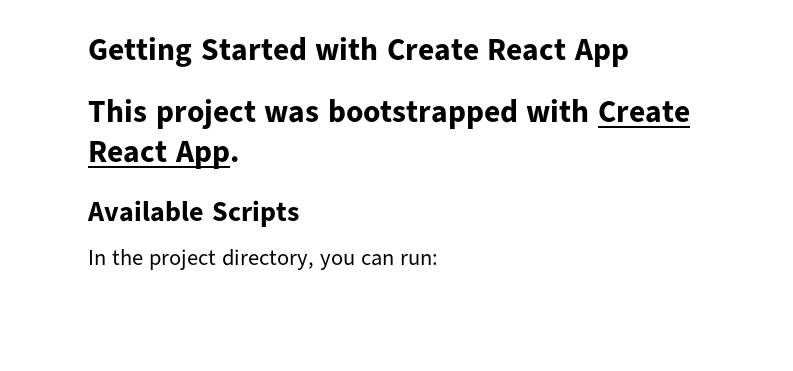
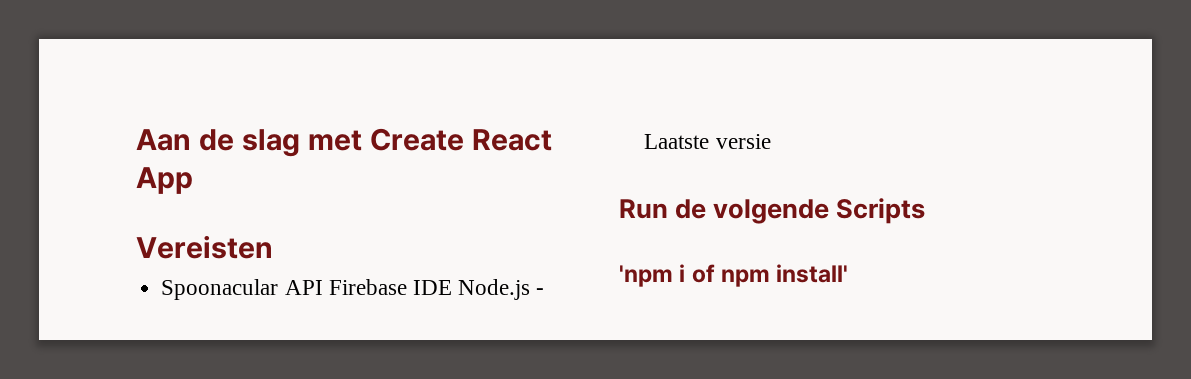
- Getting Started with Create React App
+ Aan de slag met Create React App
- This project was bootstrapped with Create React App.
- Available Scripts
- In the project directory, you can run:
+ Vereisten
+ Spoonacular API Firebase IDE Node.js - Laatste versie
+ Run de volgende Scripts
+ 'npm i of npm install'

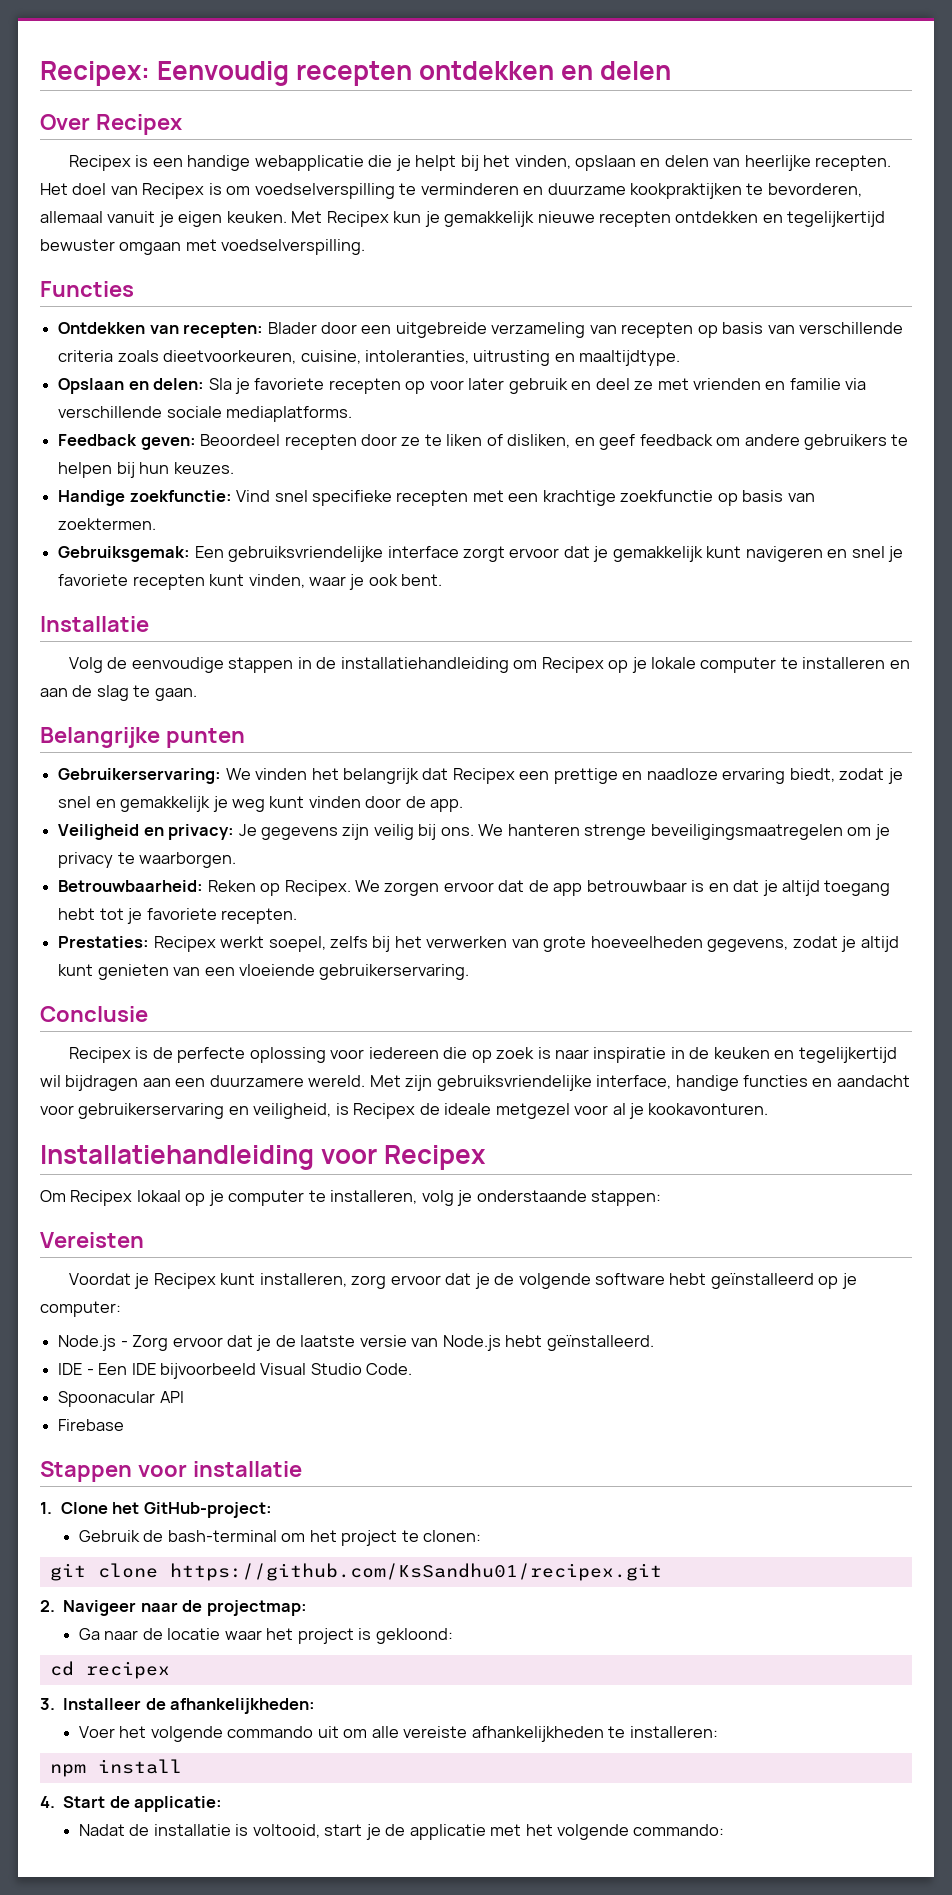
- Aan de slag met Create React App
+ Recipex: Eenvoudig recepten ontdekken en delen
+ Over Recipex
+ Recipex is een handige webapplicatie die je helpt bij het vinden, opslaan en delen van heerlijke recepten. Het doel van Recipex is om voedselverspilling te verminderen en duurzame kookpraktijken te bevorderen, allemaal vanuit je eigen keuken. Met Recipex kun je gemakkelijk nieuwe recepten ontdekken en tegelijkertijd bewuster omgaan met voedselverspilling.
+ Functies
+ Ontdekken van recepten: Blader door een uitgebreide verzameling van recepten op basis van verschillende criteria zoals dieetvoorkeuren, cuisine, intoleranties, uitrusting en maaltijdtype.
+ Opslaan en delen: Sla je favoriete recepten op voor later gebruik en deel ze met vrienden en familie via verschillende sociale mediaplatforms.
+ Feedback geven: Beoordeel recepten door ze te liken of disliken, en geef feedback om andere gebruikers te helpen bij hun keuzes.
+ Handige zoekfunctie: Vind snel specifieke recepten met een krachtige zoekfunctie op basis van zoektermen.
+ Gebruiksgemak: Een gebruiksvriendelijke interface zorgt ervoor dat je gemakkelijk kunt navigeren en snel je favoriete recepten kunt vinden, waar je ook bent.
+ Installatie
+ Volg de eenvoudige stappen in de installatiehandleiding om Recipex op je lokale computer te installeren en aan de slag te gaan.
+ Belangrijke punten
+ Gebruikerservaring: We vinden het belangrijk dat Recipex een prettige en naadloze ervaring biedt, zodat je snel en gemakkelijk je weg kunt vinden door de app.
+ Veiligheid en privacy: Je gegevens zijn veilig bij ons. We hanteren strenge beveiligingsmaatregelen om je privacy te waarborgen.
+ Betrouwbaarheid: Reken op Recipex. We zorgen ervoor dat de app betrouwbaar is en dat je altijd toegang hebt tot je favoriete recepten.
+ Prestaties: Recipex werkt soepel, zelfs bij het verwerken van grote hoeveelheden gegevens, zodat je altijd kunt genieten van een vloeiende gebruikerservaring.
+ Conclusie
+ Recipex is de perfecte oplossing voor iedereen die op zoek is naar inspiratie in de keuken en tegelijkertijd wil bijdragen aan een duurzamere wereld. Met zijn gebruiksvriendelijke interface, handige functies en aandacht voor gebruikerservaring en veiligheid, is Recipex de ideale metgezel voor al je kookavonturen.
+ Installatiehandleiding voor Recipex
+ Om Recipex lokaal op je computer te installeren, volg je onderstaande stappen:
  Vereisten
+ Voordat je Recipex kunt installeren, zorg ervoor dat je de volgende software hebt geïnstalleerd op je computer:
+ Node.js - Zorg ervoor dat je de laatste versie van Node.js hebt geïnstalleerd.
+ IDE - Een IDE bijvoorbeeld Visual Studio Code.
- Spoonacular API Firebase IDE Node.js - Laatste versie
- Run de volgende Scripts
- 'npm i of npm install'
+ Spoonacular API
+ Firebase
+ Stappen voor installatie
+ 1. Clone het GitHub-project:
+ Gebruik de bash-terminal om het project te clonen:
+ git clone https://github.com/KsSandhu01/recipex.git
+ 2. Navigeer naar de projectmap:
+ Ga naar de locatie waar het project is gekloond:
+ cd recipex
+ 3. Installeer de afhankelijkheden:
+ Voer het volgende commando uit om alle vereiste afhankelijkheden te installeren:
+ npm install
+ 4. Start de applicatie:
+ Nadat de installatie is voltooid, start je de applicatie met het volgende commando:

